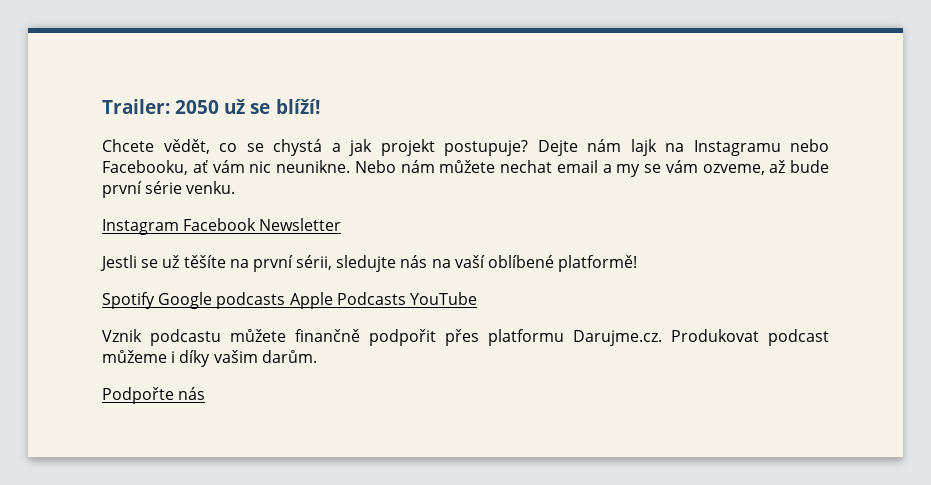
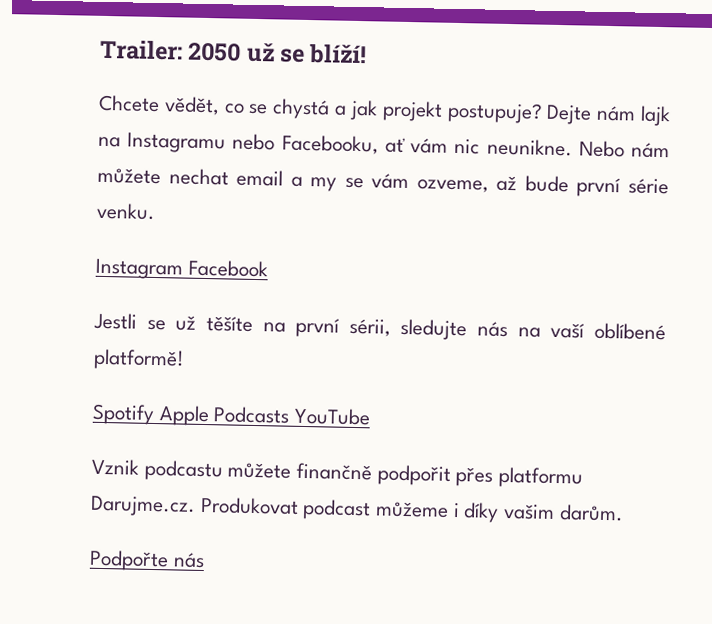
- Instagram Facebook Newsletter
+ Instagram Facebook
- Spotify Google podcasts Apple Podcasts YouTube
+ Spotify Apple Podcasts YouTube

